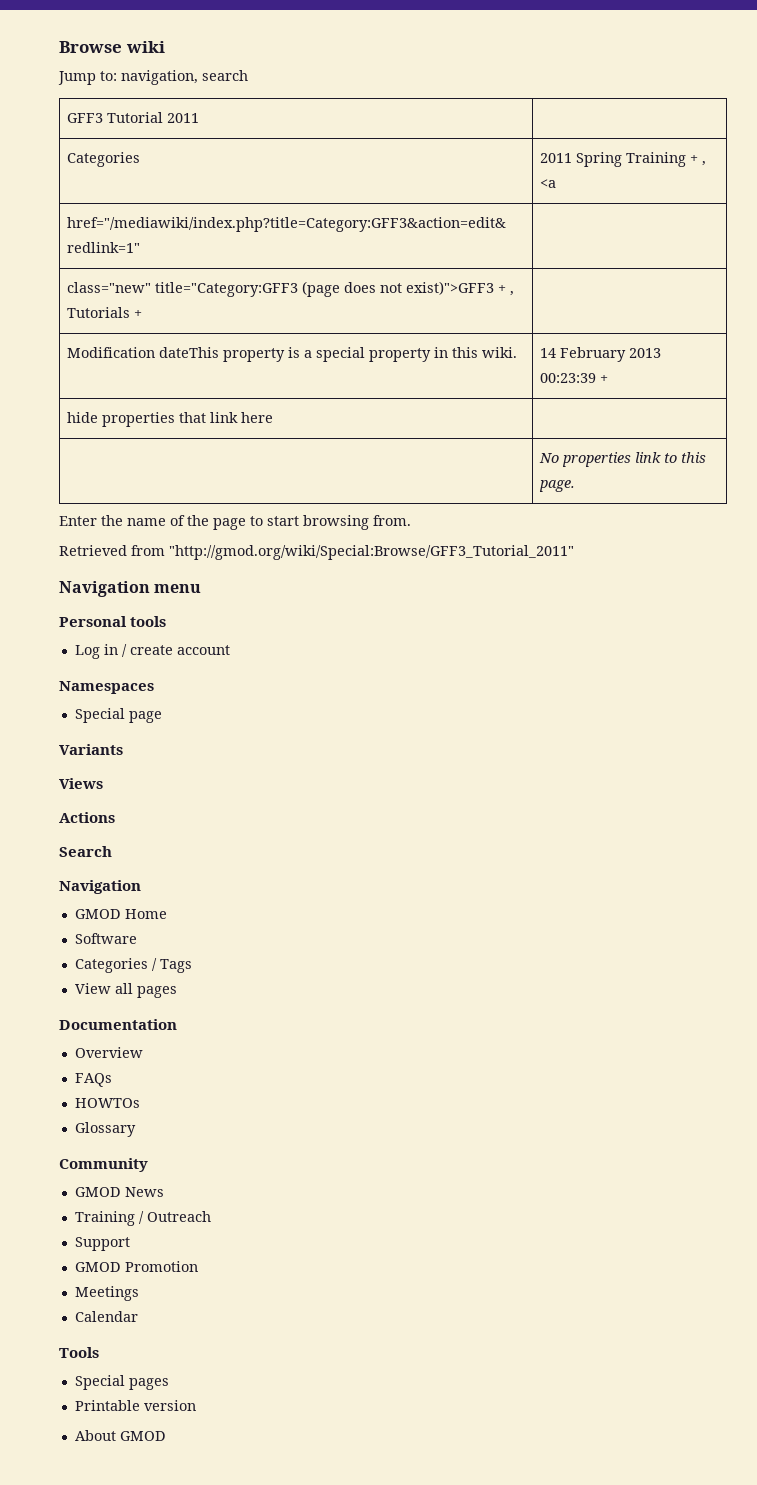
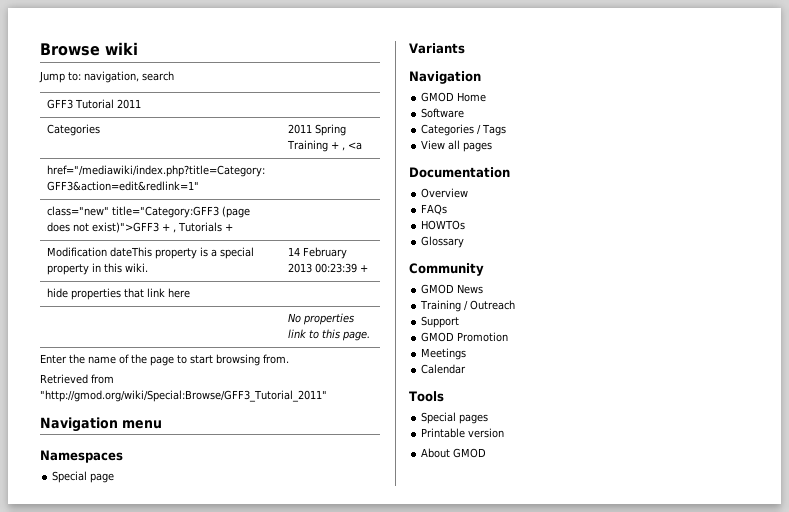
- Personal tools
- Log in / create account
- Views
- Actions
- Search

